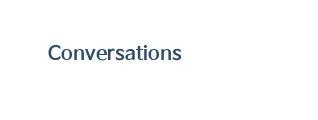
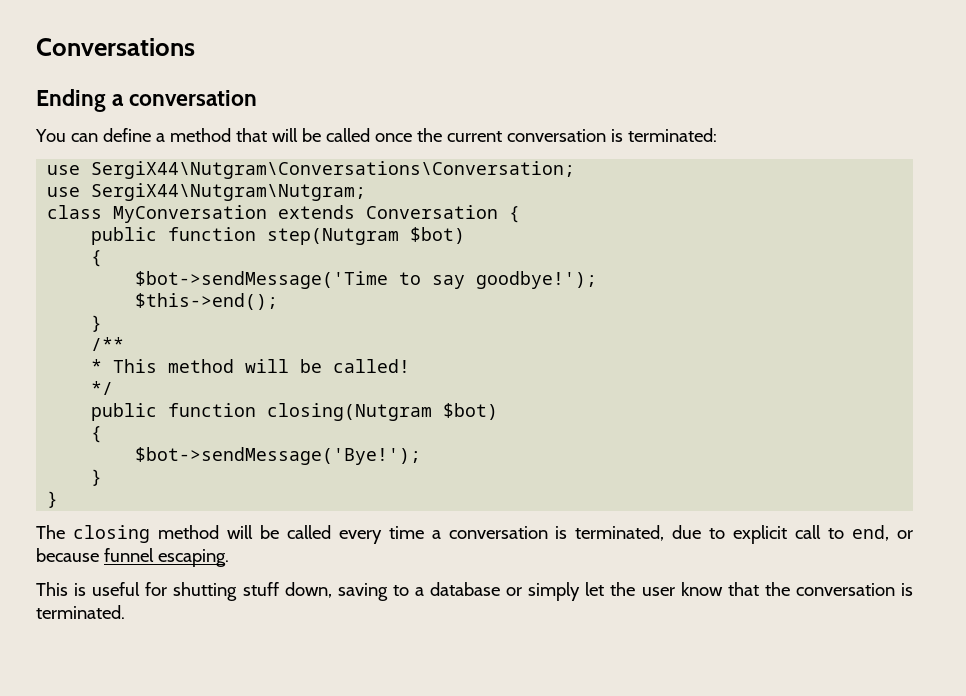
+ Ending a conversation
+ You can define a method that will be called once the current conversation is terminated:
+ use SergiX44\Nutgram\Conversations\Conversation;
+ use SergiX44\Nutgram\Nutgram;
+ class MyConversation extends Conversation {
+ public function step(Nutgram $bot)
+ {
+ $bot->sendMessage('Time to say goodbye!');
+ $this->end();
+ }
+ /**
+ * This method will be called!
+ */
+ public function closing(Nutgram $bot)
+ {
+ $bot->sendMessage('Bye!');
+ }
+ }
+ The closing method will be called every time a conversation is terminated, due to explicit call to end, or because funnel escaping.
+ This is useful for shutting stuff down, saving to a database or simply let the user know that the conversation is terminated.

